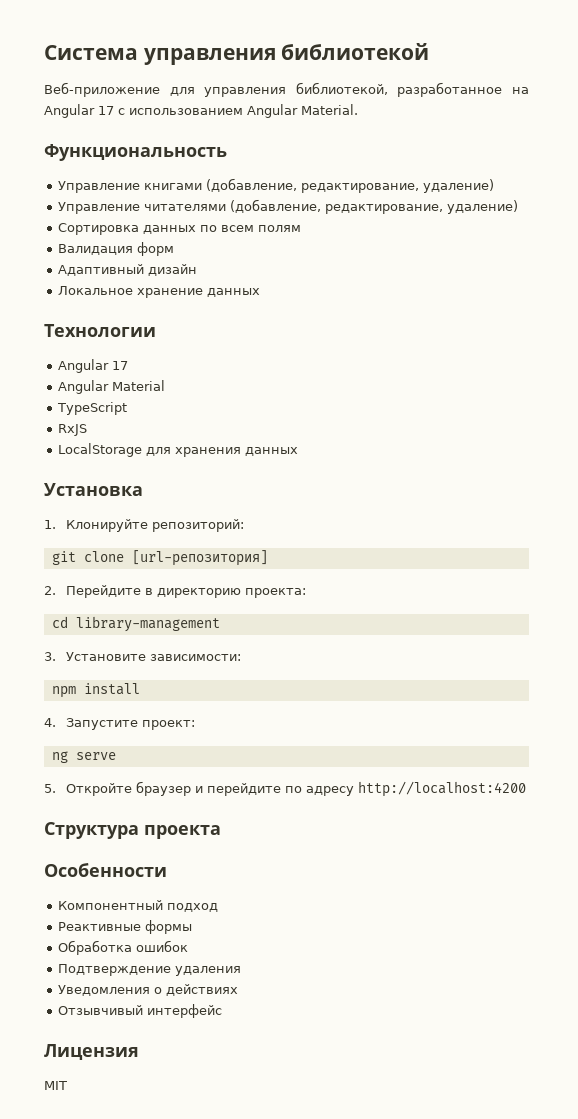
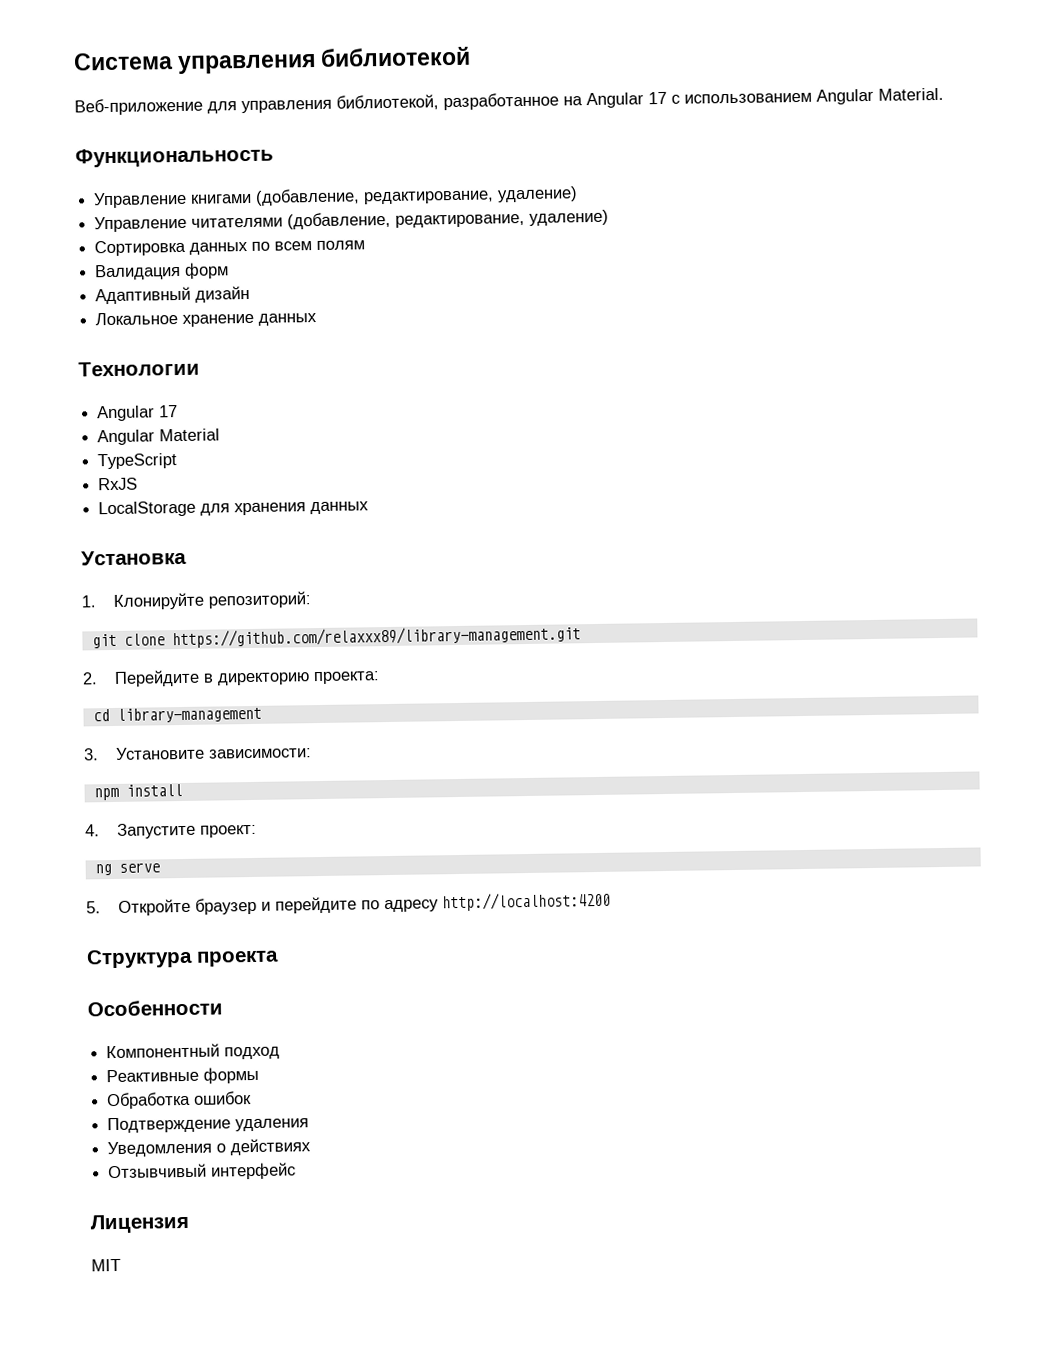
- git clone [url-репозитория]
+ git clone https://github.com/relaxxx89/library-management.git

